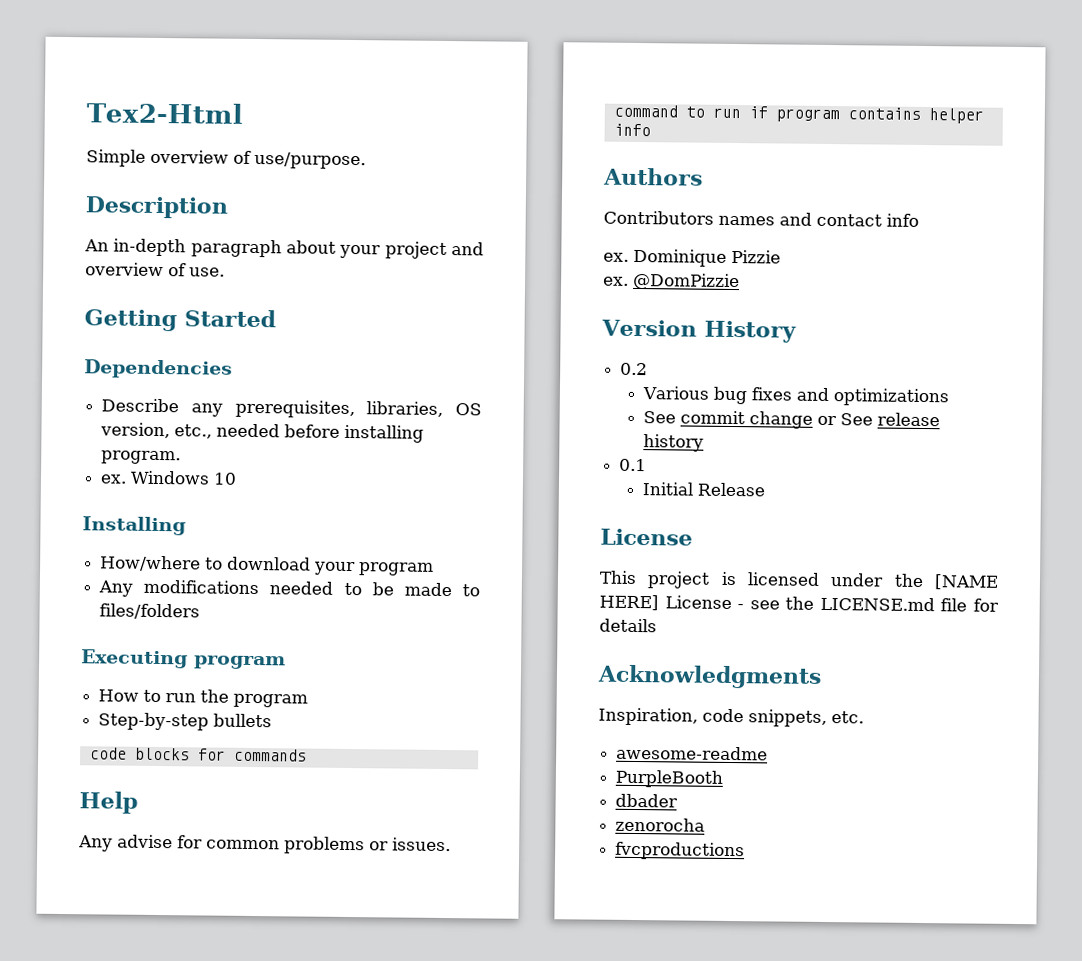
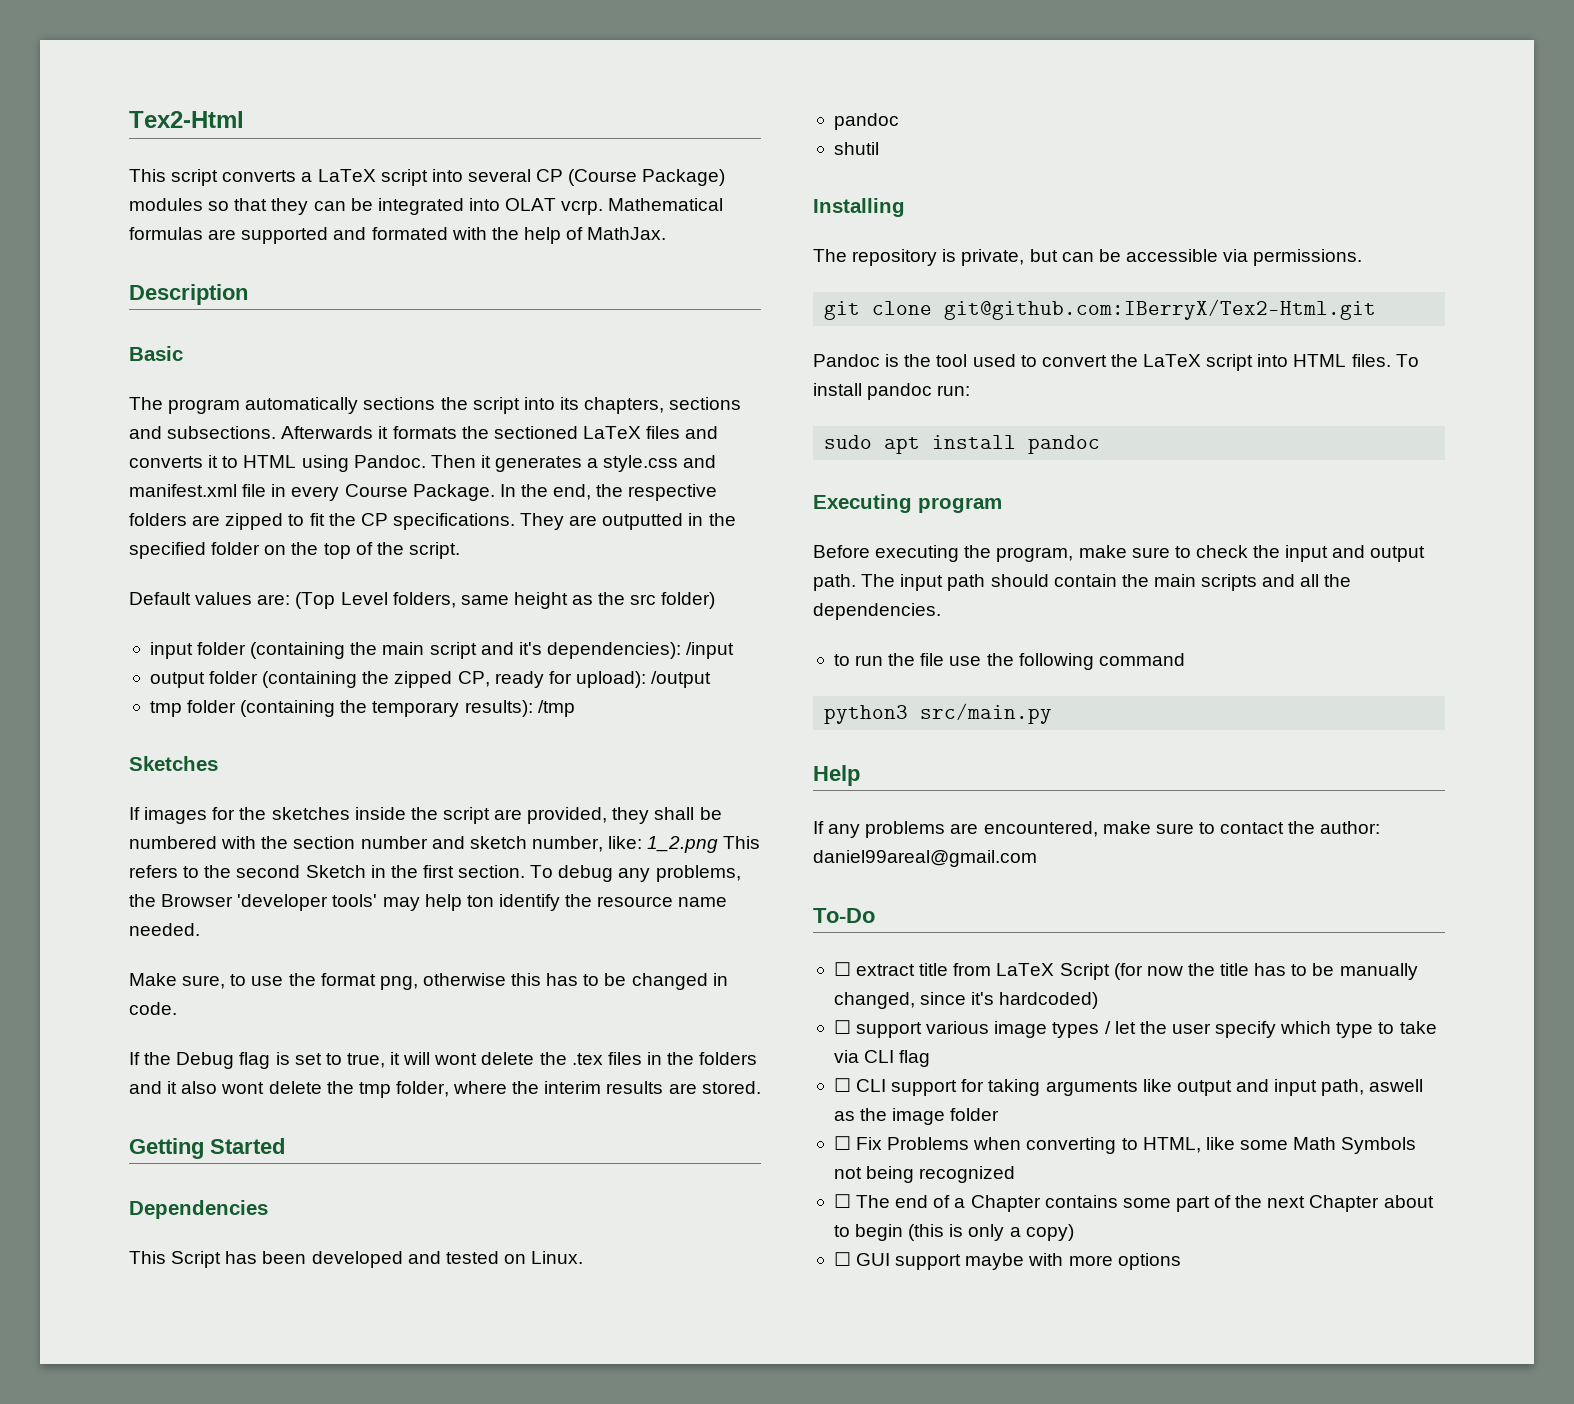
- Simple overview of use/purpose.
+ This script converts a LaTeX script into several CP (Course Package) modules so that they can be integrated into OLAT vcrp. Mathematical formulas are supported and formated with the help of MathJax.
  Description
- An in-depth paragraph about your project and overview of use.
+ Basic
+ The program automatically sections the script into its chapters, sections and subsections. Afterwards it formats the sectioned LaTeX files and converts it to HTML using Pandoc. Then it generates a style.css and manifest.xml file in every Course Package. In the end, the respective folders are zipped to fit the CP specifications. They are outputted in the specified folder on the top of the script.
+ Default values are: (Top Level folders, same height as the src folder)
+ input folder (containing the main script and it's dependencies): /input
+ output folder (containing the zipped CP, ready for upload): /output
+ tmp folder (containing the temporary results): /tmp
+ Sketches
+ If images for the sketches inside the script are provided, they shall be numbered with the section number and sketch number, like: 1_2.png This refers to the second Sketch in the first section. To debug any problems, the Browser 'developer tools' may help ton identify the resource name needed.
+ Make sure, to use the format png, otherwise this has to be changed in code.
+ If the Debug flag is set to true, it will wont delete the .tex files in the folders and it also wont delete the tmp folder, where the interim results are stored.
  Getting Started
  Dependencies
- Describe any prerequisites, libraries, OS version, etc., needed before installing program.
- ex. Windows 10
+ This Script has been developed and tested on Linux.
+ pandoc
+ shutil
  Installing
- How/where to download your program
- Any modifications needed to be made to files/folders
+ The repository is private, but can be accessible via permissions.
+ git clone git@github.com:IBerryX/Tex2-Html.git
+ Pandoc is the tool used to convert the LaTeX script into HTML files. To install pandoc run:
+ sudo apt install pandoc
  Executing program
- How to run the program
- Step-by-step bullets
- code blocks for commands
+ Before executing the program, make sure to check the input and output path. The input path should contain the main scripts and all the dependencies.
+ to run the file use the following command
+ python3 src/main.py
  Help
- Any advise for common problems or issues.
- command to run if program contains helper info
- Authors
- Contributors names and contact info
- ex. Dominique Pizzie
- ex. @DomPizzie
- Version History
- 0.2
- Various bug fixes and optimizations
- See commit change or See release history
- 0.1
- Initial Release
- License
- This project is licensed under the [NAME HERE] License - see the LICENSE.md file for details
- Acknowledgments
- Inspiration, code snippets, etc.
- awesome-readme
- PurpleBooth
- dbader
- zenorocha
- fvcproductions
+ If any problems are encountered, make sure to contact the author: daniel99areal@gmail.com
+ To-Do
+ ☐ extract title from LaTeX Script (for now the title has to be manually changed, since it's hardcoded)
+ ☐ support various image types / let the user specify which type to take via CLI flag
+ ☐ CLI support for taking arguments like output and input path, aswell as the image folder
+ ☐ Fix Problems when converting to HTML, like some Math Symbols not being recognized
+ ☐ The end of a Chapter contains some part of the next Chapter about to begin (this is only a copy)
+ ☐ GUI support maybe with more options

